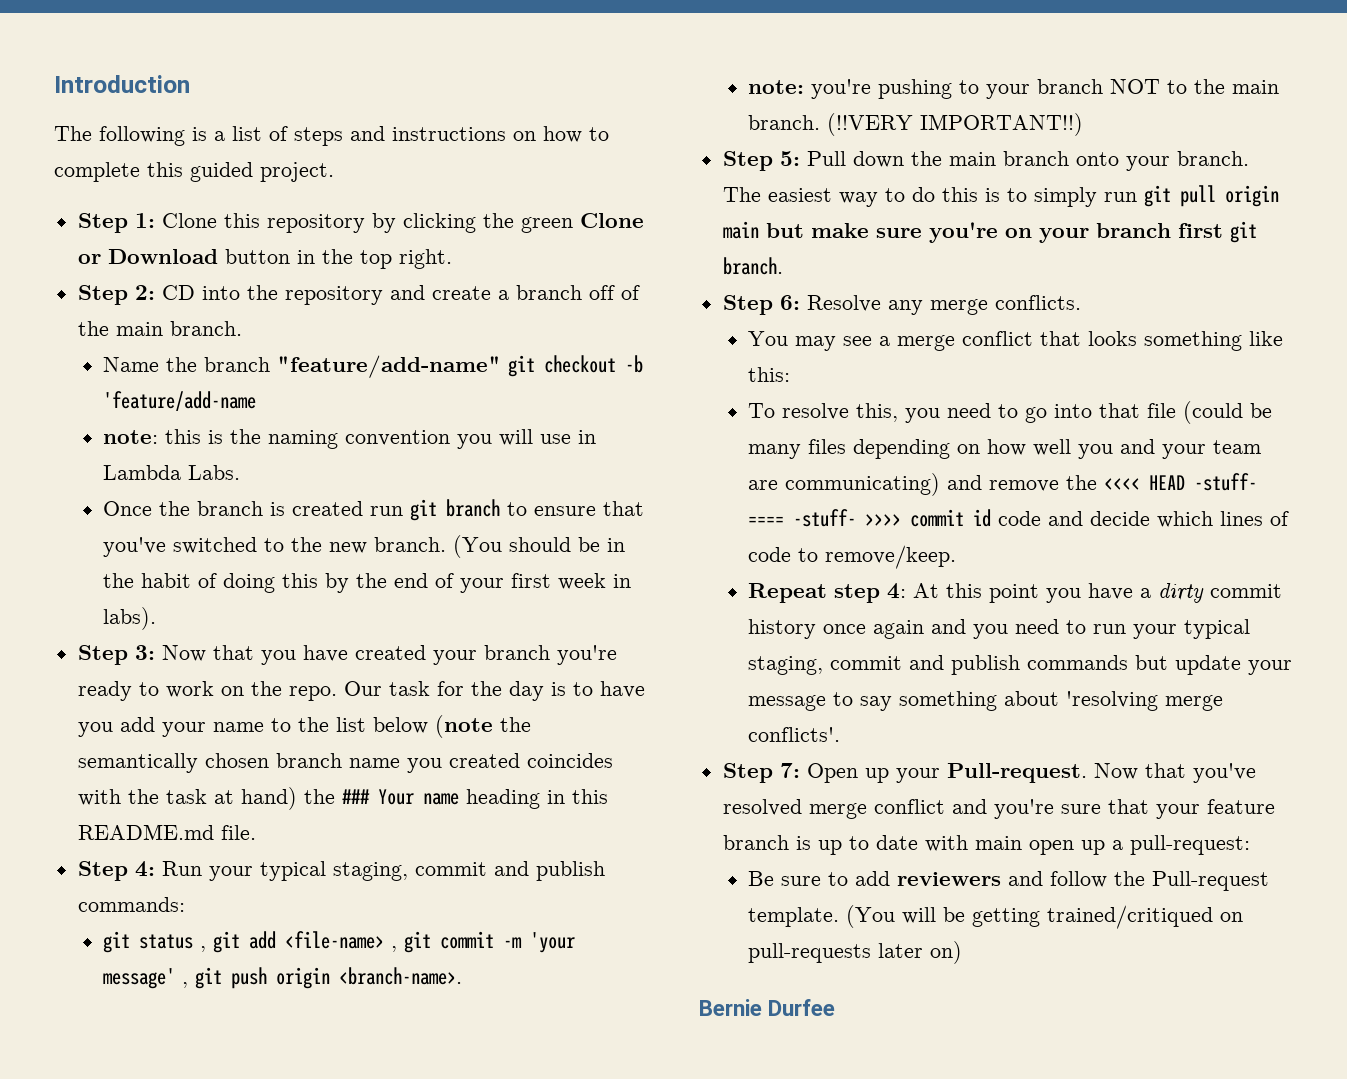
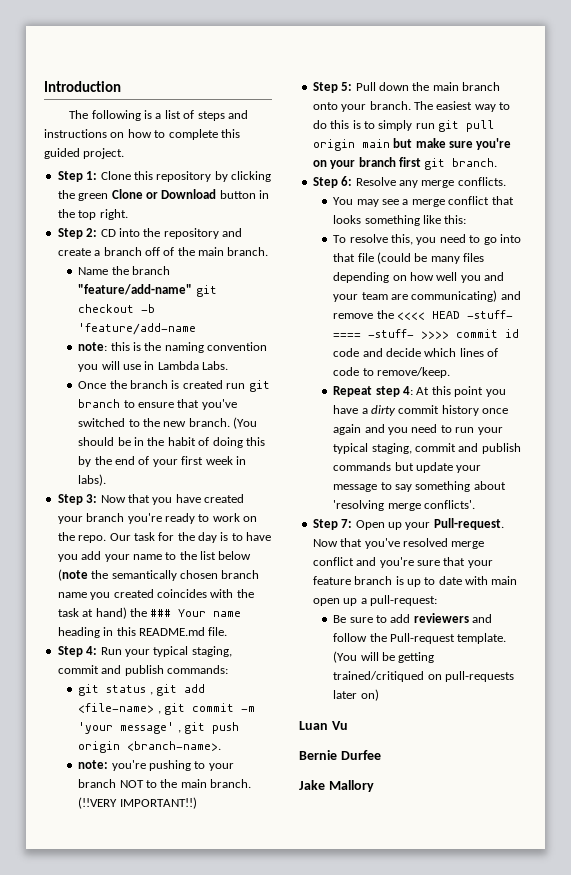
+ Luan Vu
+ Jake Mallory

